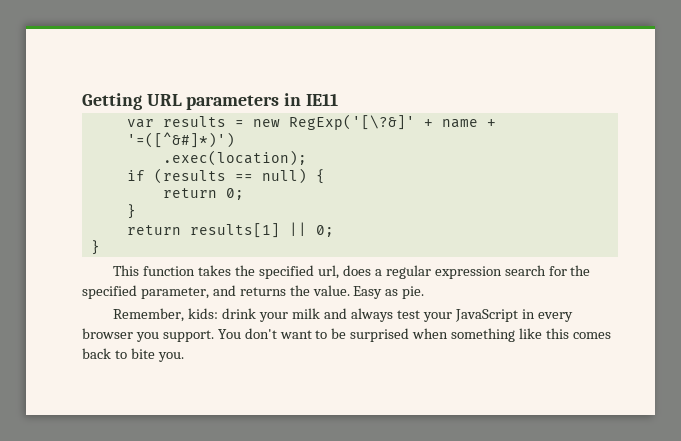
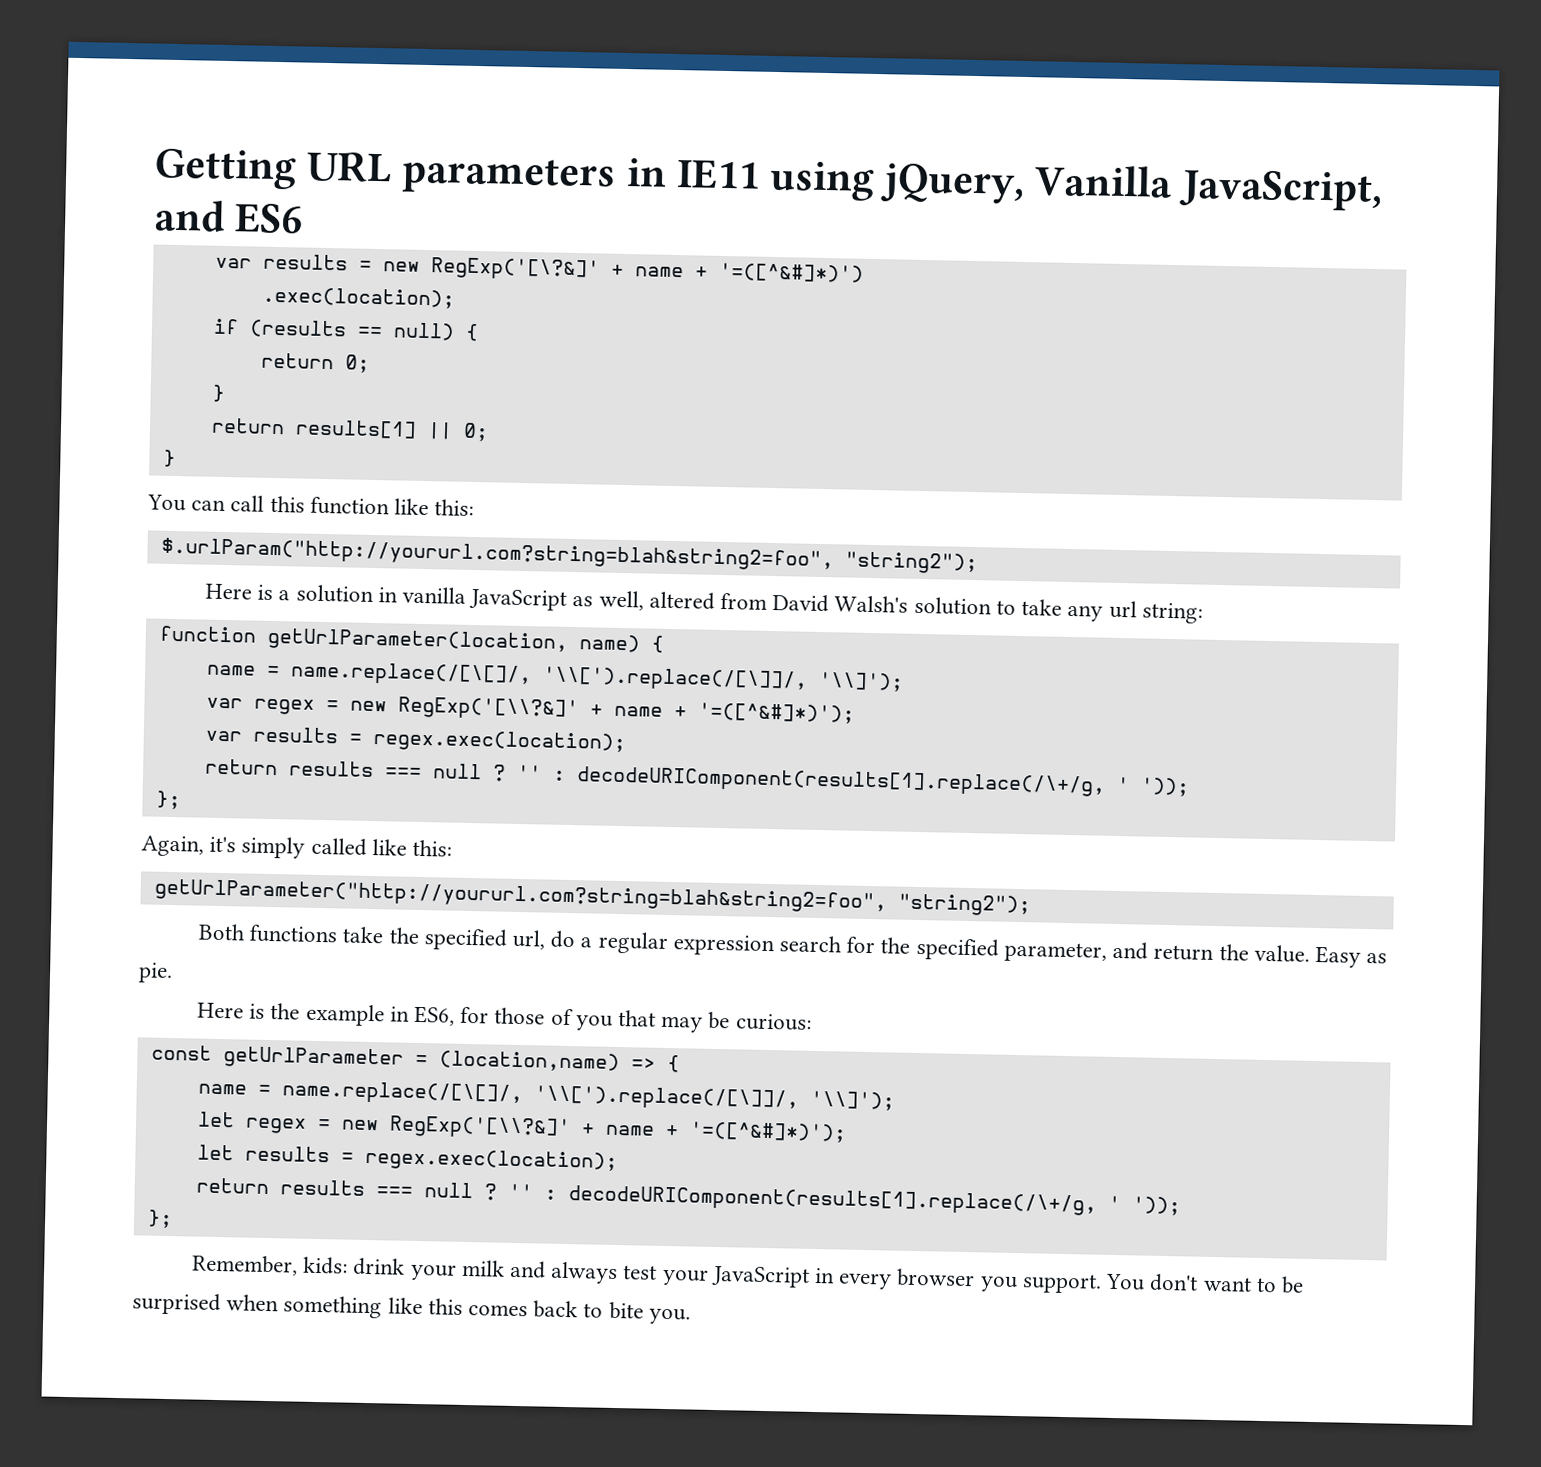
- Getting URL parameters in IE11
+ Getting URL parameters in IE11 using jQuery, Vanilla JavaScript, and ES6
- This function takes the specified url, does a regular expression search for the specified parameter, and returns the value.
+ You can call this function like this:
+ $.urlParam("http://yoururl.com?string=blah&string2=foo", "string2");
+ Here is a solution in vanilla JavaScript as well, altered from David Walsh's solution to take any url string:
+ function getUrlParameter(location, name) {
+ name = name.replace(/[\[]/, '\\[').replace(/[\]]/, '\\]');
+ var regex = new RegExp('[\\?&]' + name + '=([^&#]*)');
+ var results = regex.exec(location);
+ return results === null ? '' : decodeURIComponent(results[1].replace(/\+/g, ' '));
+ };
+ Again, it's simply called like this:
+ getUrlParameter("http://yoururl.com?string=blah&string2=foo", "string2");
+ Both functions take the specified url, do a regular expression search for the specified parameter, and return the value.
+ Here is the example in ES6, for those of you that may be curious:
+ const getUrlParameter = (location,name) => {
+ name = name.replace(/[\[]/, '\\[').replace(/[\]]/, '\\]');
+ let regex = new RegExp('[\\?&]' + name + '=([^&#]*)');
+ let results = regex.exec(location);
+ return results === null ? '' : decodeURIComponent(results[1].replace(/\+/g, ' '));
+ };

